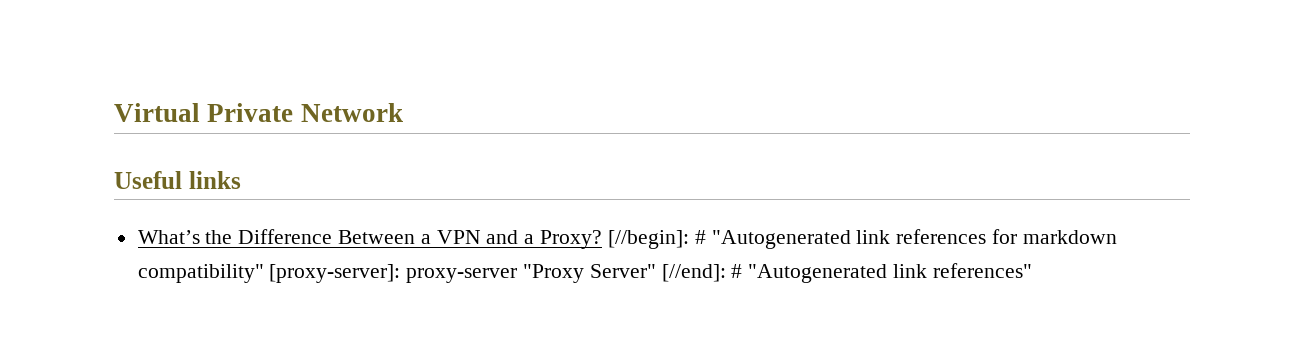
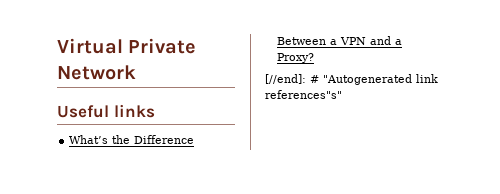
- What’s the Difference Between a VPN and a Proxy? [//begin]: # "Autogenerated link references for markdown compatibility" [proxy-server]: proxy-server "Proxy Server" [//end]: # "Autogenerated link references"
+ What’s the Difference Between a VPN and a Proxy?
+ [//end]: # "Autogenerated link references"s"

